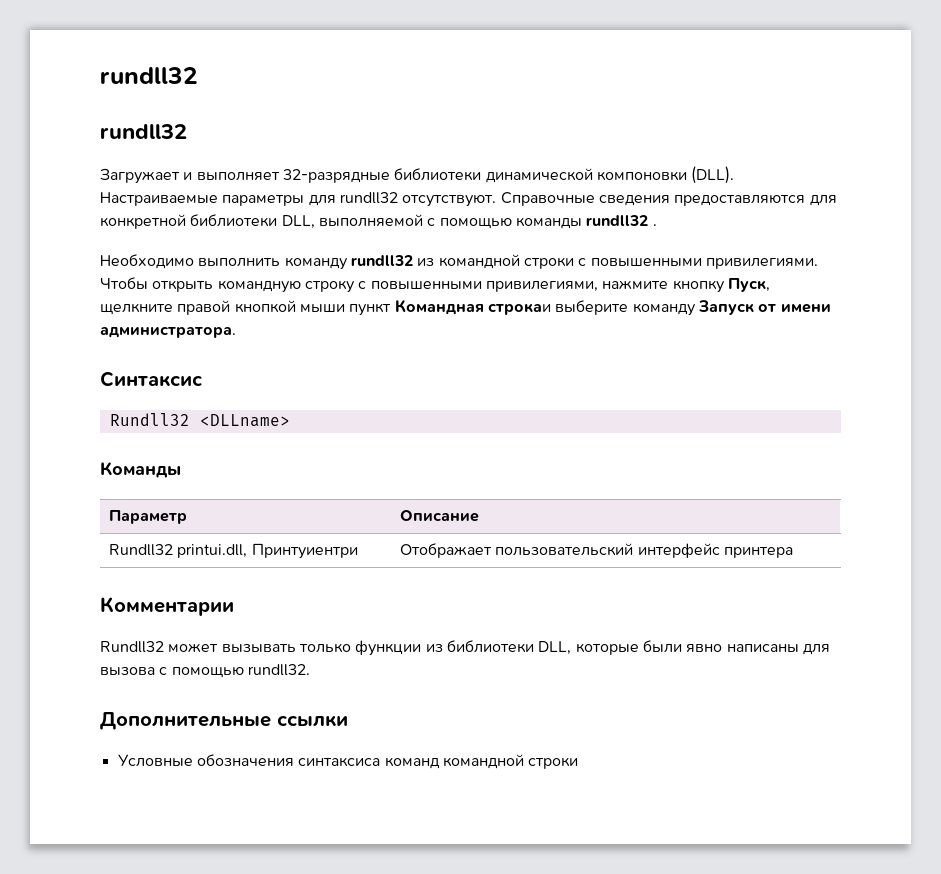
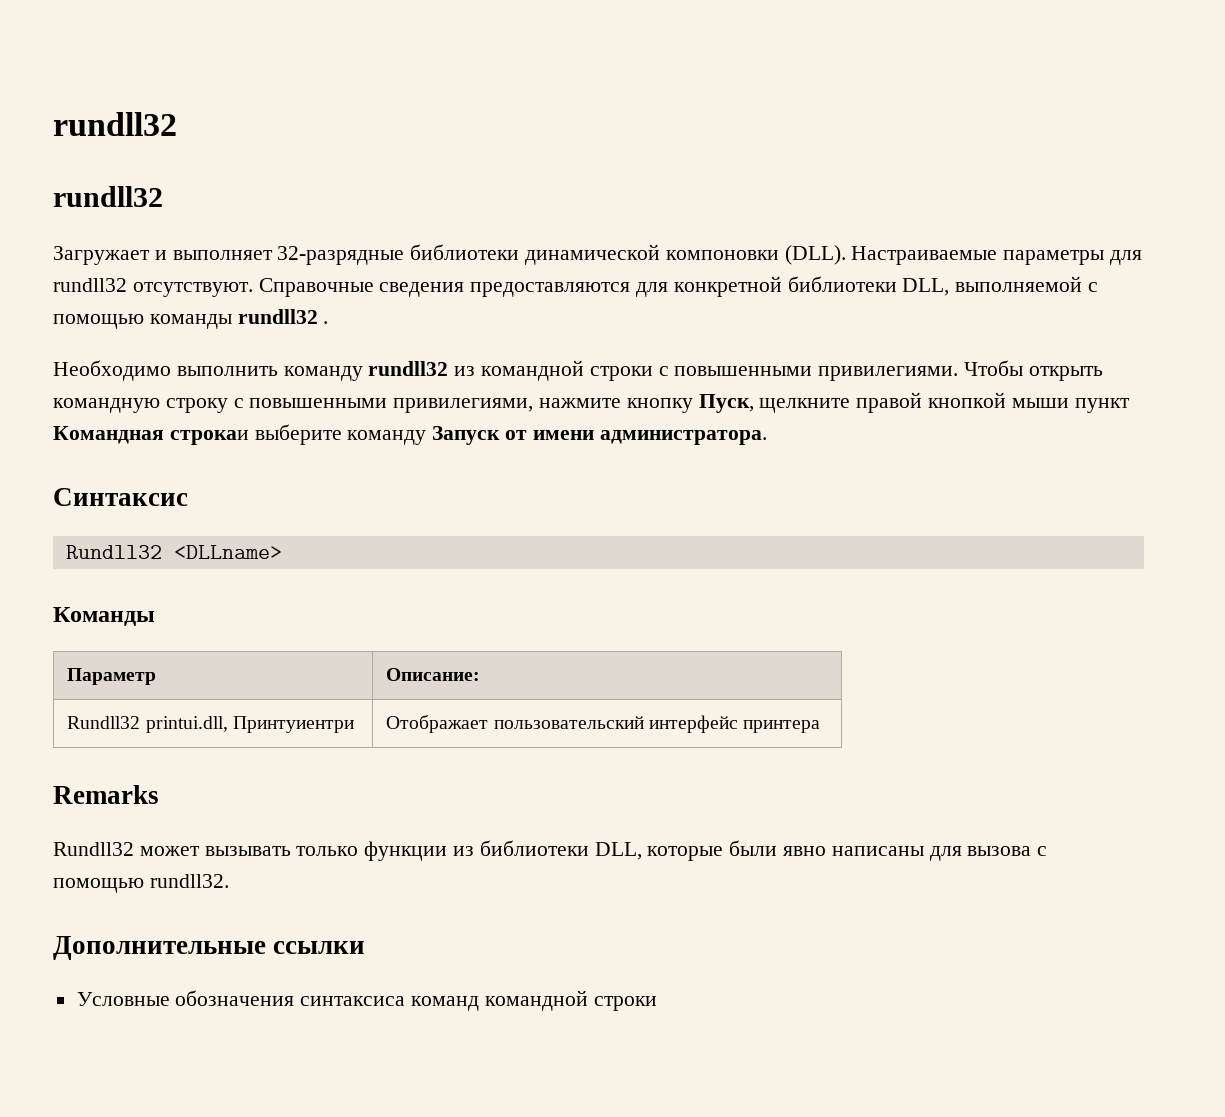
- Параметр | Описание
+ Параметр | Описание:
- Комментарии
+ Remarks

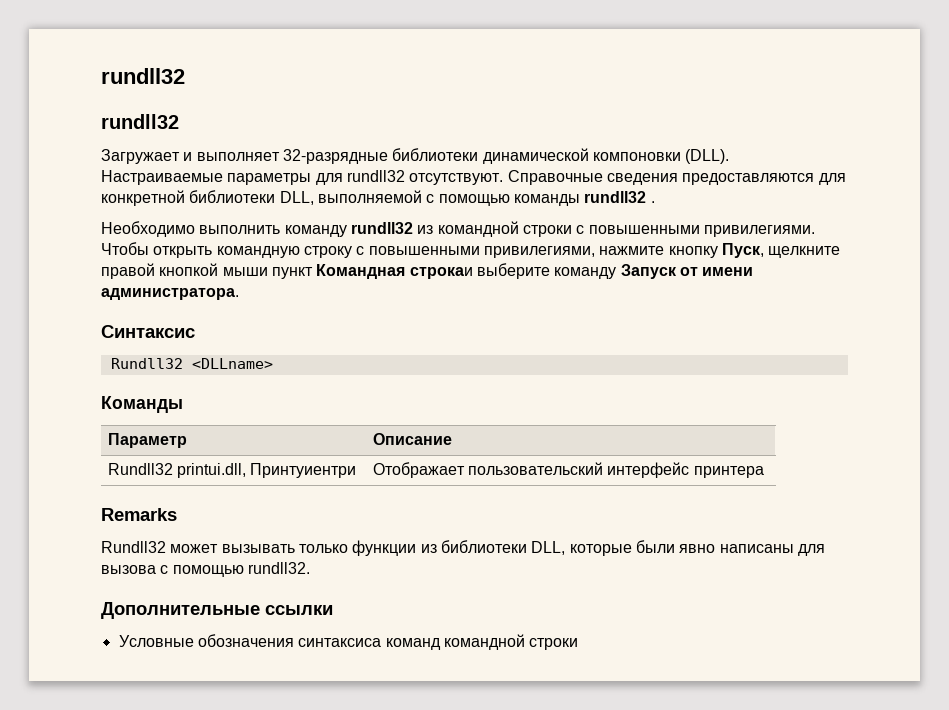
- Параметр | Описание:
+ Параметр | Описание

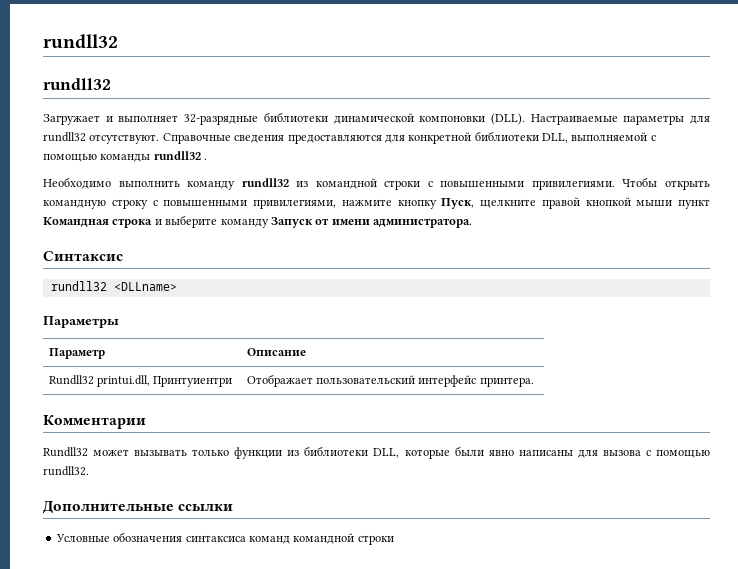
- Чтобы открыть командную строку с повышенными привилегиями, нажмите кнопку Пуск, щелкните правой кнопкой мыши пункт Командная строкаи выберите команду Запуск от имени администратора.
+ Чтобы открыть командную строку с повышенными привилегиями, нажмите кнопку Пуск, щелкните правой кнопкой мыши пункт Командная строка и выберите команду Запуск от имени администратора.
- Rundll32 <DLLname>
+ rundll32 <DLLname>
- Команды
+ Параметры
- Rundll32 printui.dll, Принтуиентри | Отображает пользовательский интерфейс принтера
- Remarks
+ Rundll32 printui.dll, Принтуиентри | Отображает пользовательский интерфейс принтера.
+ Комментарии

